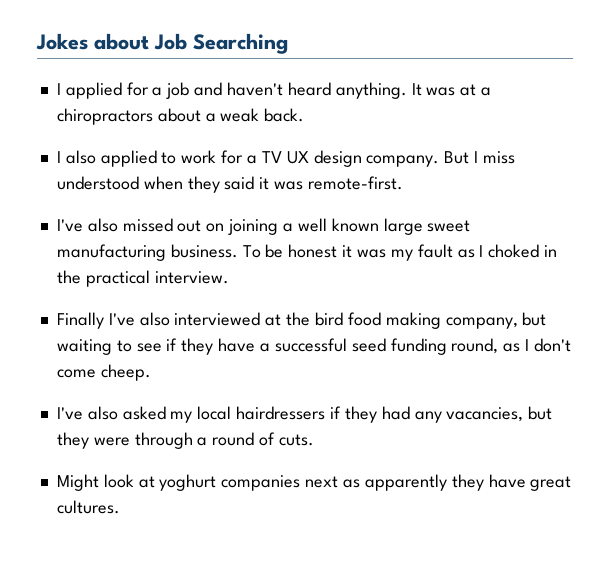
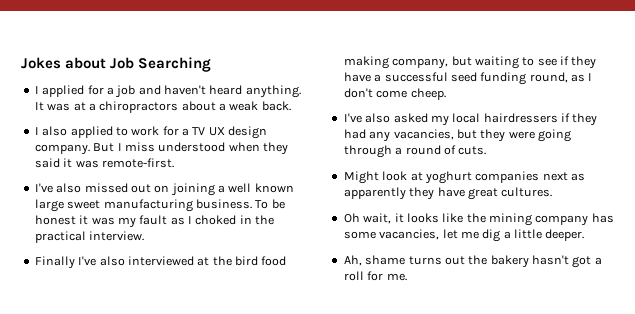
- I've also asked my local hairdressers if they had any vacancies, but they were through a round of cuts.
+ I've also asked my local hairdressers if they had any vacancies, but they were going through a round of cuts.
+ Oh wait, it looks like the mining company has some vacancies, let me dig a little deeper.
+ Ah, shame turns out the bakery hasn't got a roll for me.

